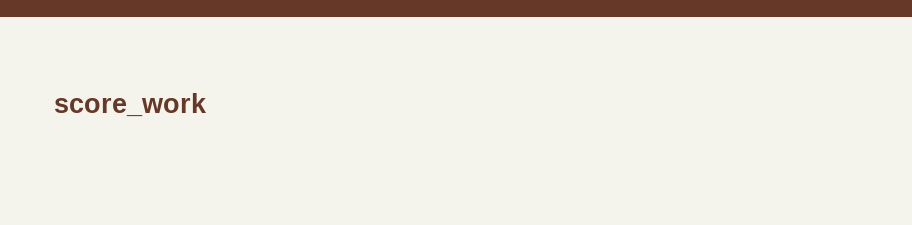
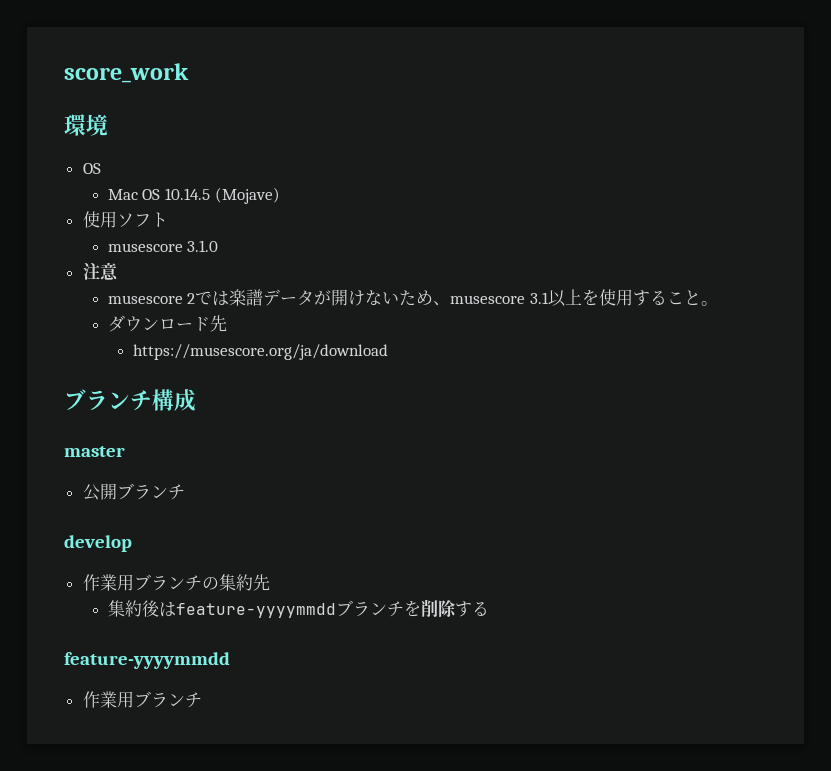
+ 環境
+ OS
+ Mac OS 10.14.5 (Mojave)
+ 使用ソフト
+ musescore 3.1.0
+ 注意
+ musescore 2では楽譜データが開けないため、musescore 3.1以上を使用すること。
+ ダウンロード先
+ https://musescore.org/ja/download
+ ブランチ構成
+ master
+ 公開ブランチ
+ develop
+ 作業用ブランチの集約先
+ 集約後はfeature-yyyymmddブランチを削除する
+ feature-yyyymmdd
+ 作業用ブランチ

